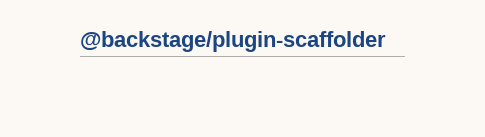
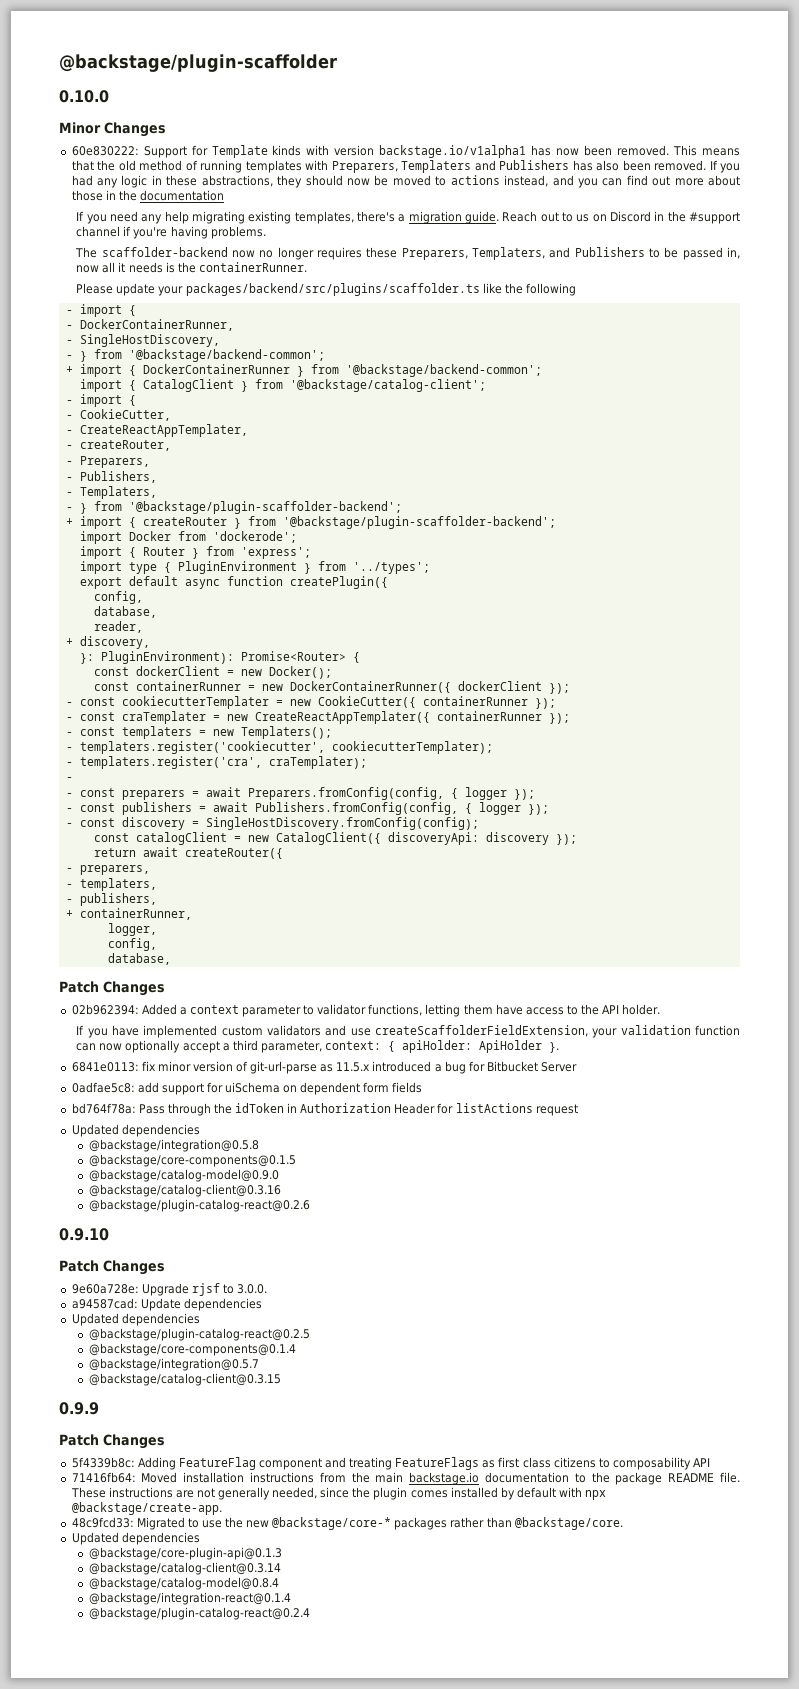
+ 0.10.0
+ Minor Changes
+ 60e830222: Support for Template kinds with version backstage.io/v1alpha1 has now been removed. This means that the old method of running templates with Preparers, Templaters and Publishers has also been removed. If you had any logic in these abstractions, they should now be moved to actions instead, and you can find out more about those in the documentation
+ If you need any help migrating existing templates, there's a migration guide. Reach out to us on Discord in the #support channel if you're having problems.
+ The scaffolder-backend now no longer requires these Preparers, Templaters, and Publishers to be passed in, now all it needs is the containerRunner.
+ Please update your packages/backend/src/plugins/scaffolder.ts like the following
+ - import {
+ - DockerContainerRunner,
+ - SingleHostDiscovery,
+ - } from '@backstage/backend-common';
+ + import { DockerContainerRunner } from '@backstage/backend-common';
+ import { CatalogClient } from '@backstage/catalog-client';
+ - import {
+ - CookieCutter,
+ - CreateReactAppTemplater,
+ - createRouter,
+ - Preparers,
+ - Publishers,
+ - Templaters,
+ - } from '@backstage/plugin-scaffolder-backend';
+ + import { createRouter } from '@backstage/plugin-scaffolder-backend';
+ import Docker from 'dockerode';
+ import { Router } from 'express';
+ import type { PluginEnvironment } from '../types';
+ export default async function createPlugin({
+ config,
+ database,
+ reader,
+ + discovery,
+ }: PluginEnvironment): Promise<Router> {
+ const dockerClient = new Docker();
+ const containerRunner = new DockerContainerRunner({ dockerClient });
+ - const cookiecutterTemplater = new CookieCutter({ containerRunner });
+ - const craTemplater = new CreateReactAppTemplater({ containerRunner });
+ - const templaters = new Templaters();
+ - templaters.register('cookiecutter', cookiecutterTemplater);
+ - templaters.register('cra', craTemplater);
+ -
+ - const preparers = await Preparers.fromConfig(config, { logger });
+ - const publishers = await Publishers.fromConfig(config, { logger });
+ - const discovery = SingleHostDiscovery.fromConfig(config);
+ const catalogClient = new CatalogClient({ discoveryApi: discovery });
+ return await createRouter({
+ - preparers,
+ - templaters,
+ - publishers,
+ + containerRunner,
+ logger,
+ config,
+ database,
+ Patch Changes
+ 02b962394: Added a context parameter to validator functions, letting them have access to the API holder.
+ If you have implemented custom validators and use createScaffolderFieldExtension, your validation function can now optionally accept a third parameter, context: { apiHolder: ApiHolder }.
+ 6841e0113: fix minor version of git-url-parse as 11.5.x introduced a bug for Bitbucket Server
+ 0adfae5c8: add support for uiSchema on dependent form fields
+ bd764f78a: Pass through the idToken in Authorization Header for listActions request
+ Updated dependencies
+ @backstage/integration@0.5.8
+ @backstage/core-components@0.1.5
+ @backstage/catalog-model@0.9.0
+ @backstage/catalog-client@0.3.16
+ @backstage/plugin-catalog-react@0.2.6
+ 0.9.10
+ Patch Changes
+ 9e60a728e: Upgrade rjsf to 3.0.0.
+ a94587cad: Update dependencies
+ Updated dependencies
+ @backstage/plugin-catalog-react@0.2.5
+ @backstage/core-components@0.1.4
+ @backstage/integration@0.5.7
+ @backstage/catalog-client@0.3.15
+ 0.9.9
+ Patch Changes
+ 5f4339b8c: Adding FeatureFlag component and treating FeatureFlags as first class citizens to composability API
+ 71416fb64: Moved installation instructions from the main backstage.io documentation to the package README file. These instructions are not generally needed, since the plugin comes installed by default with npx @backstage/create-app.
+ 48c9fcd33: Migrated to use the new @backstage/core-* packages rather than @backstage/core.
+ Updated dependencies
+ @backstage/core-plugin-api@0.1.3
+ @backstage/catalog-client@0.3.14
+ @backstage/catalog-model@0.8.4
+ @backstage/integration-react@0.1.4
+ @backstage/plugin-catalog-react@0.2.4

